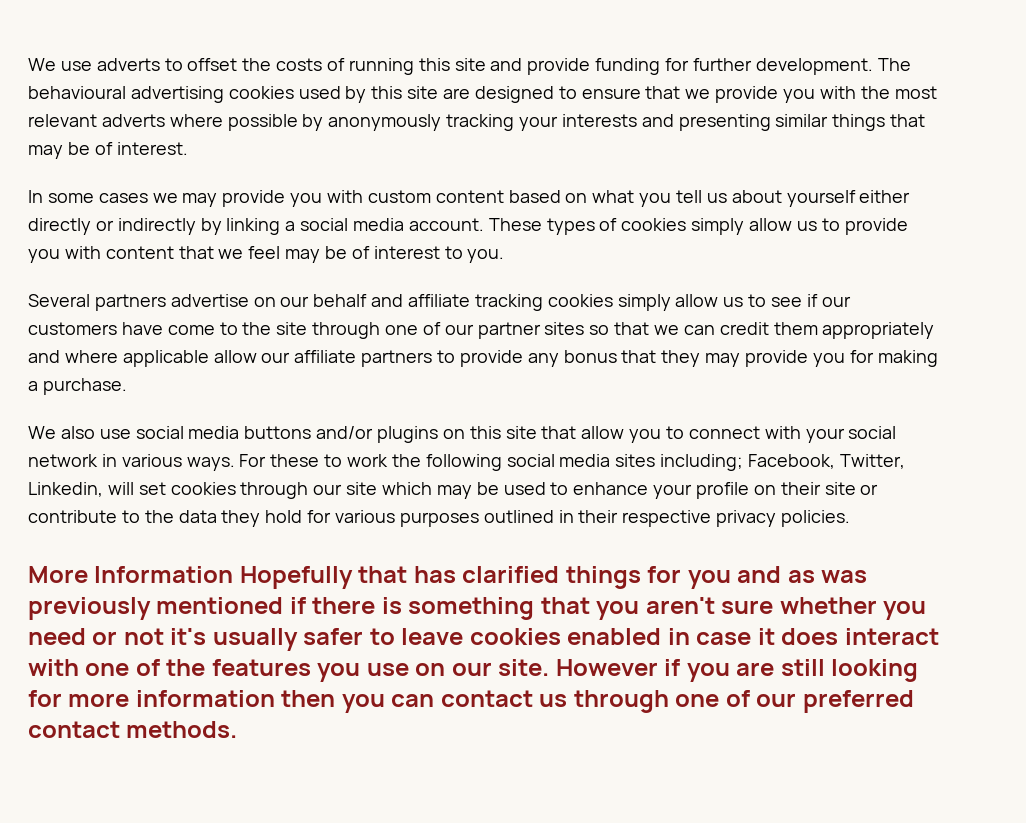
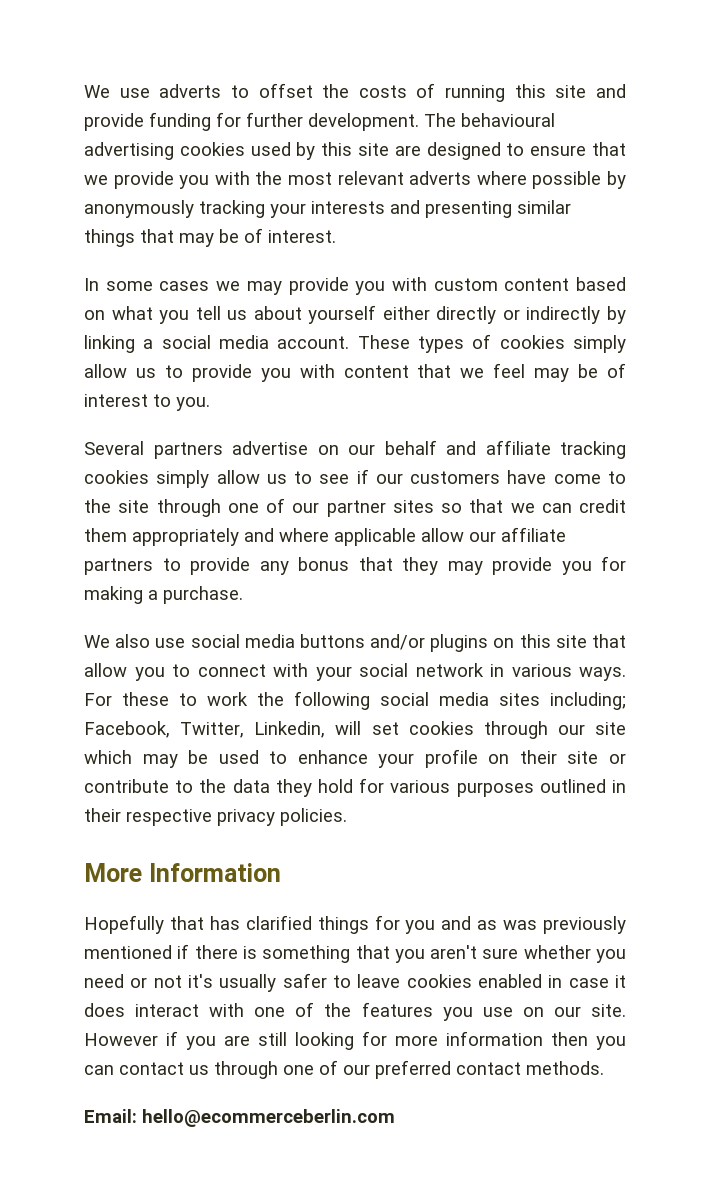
- More Information Hopefully that has clarified things for you and as was previously mentioned if there is something that you aren't sure whether you need or not it's usually safer to leave cookies enabled in case it does interact with one of the features you use on our site.
+ More Information
+ Hopefully that has clarified things for you and as was previously mentioned if there is something that you aren't sure whether you need or not it's usually safer to leave cookies enabled in case it does interact with one of the features you use on our site.
+ Email: hello@ecommerceberlin.com

